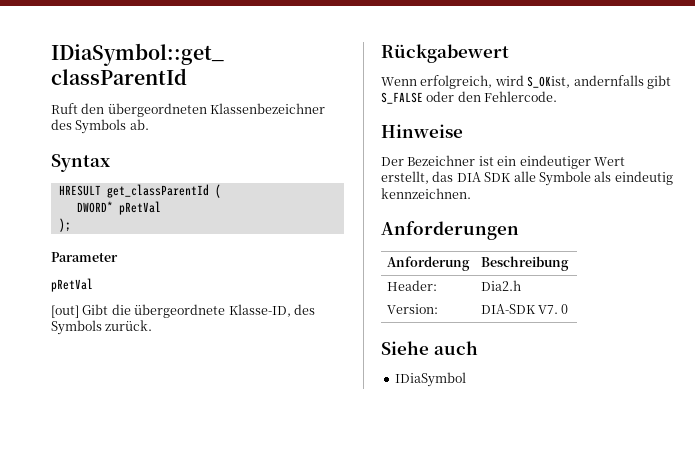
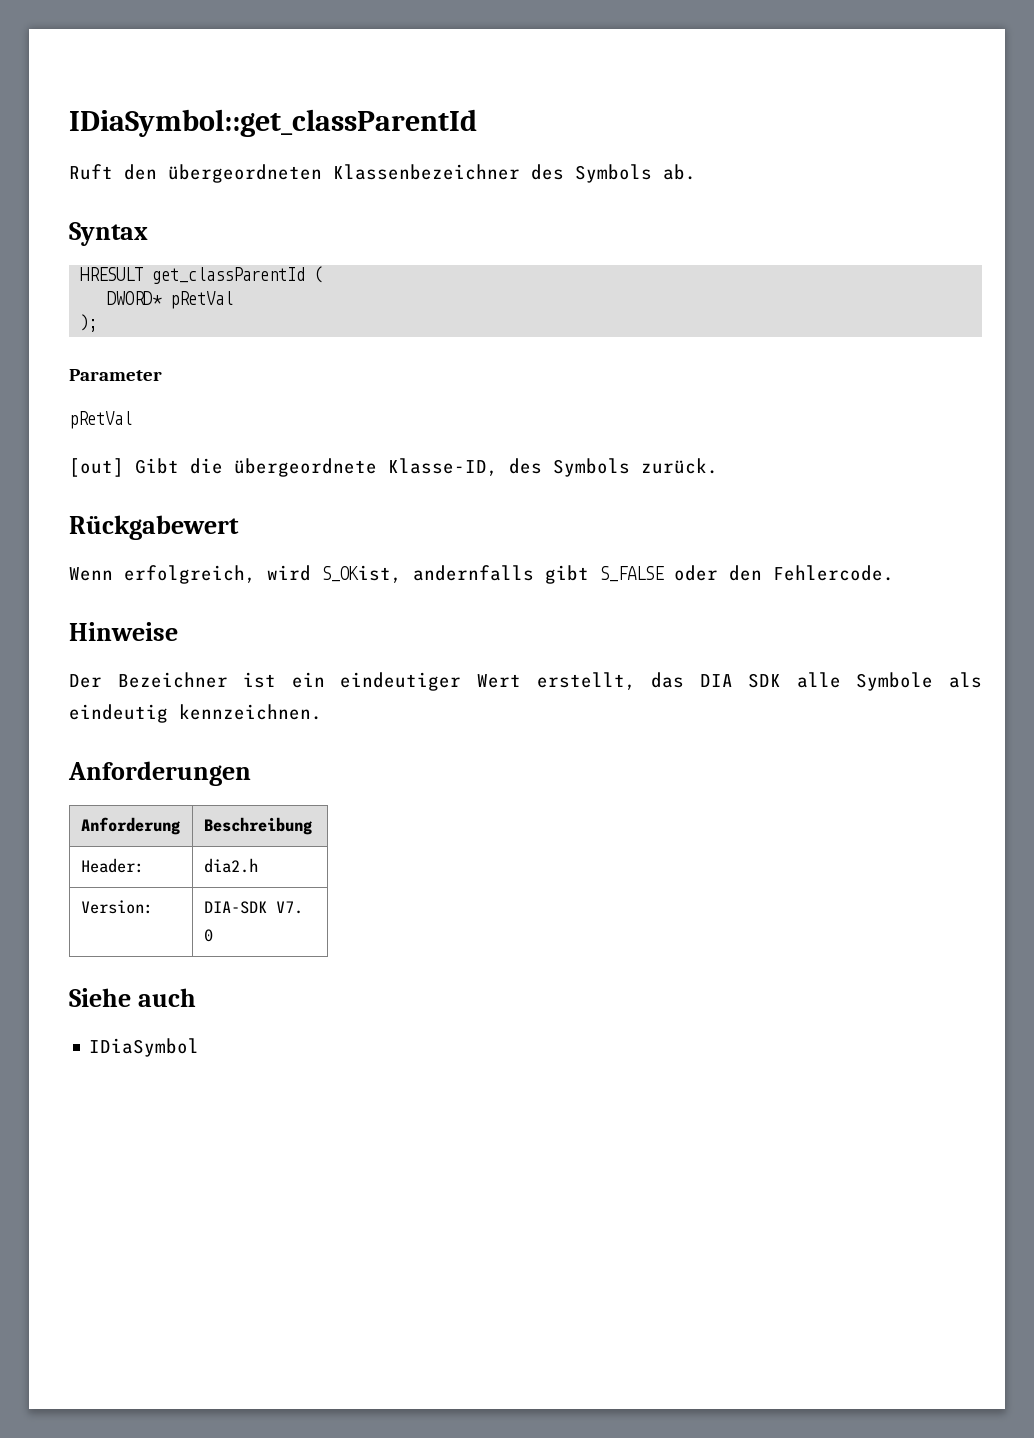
- Header: | Dia2.h
+ Header: | dia2.h

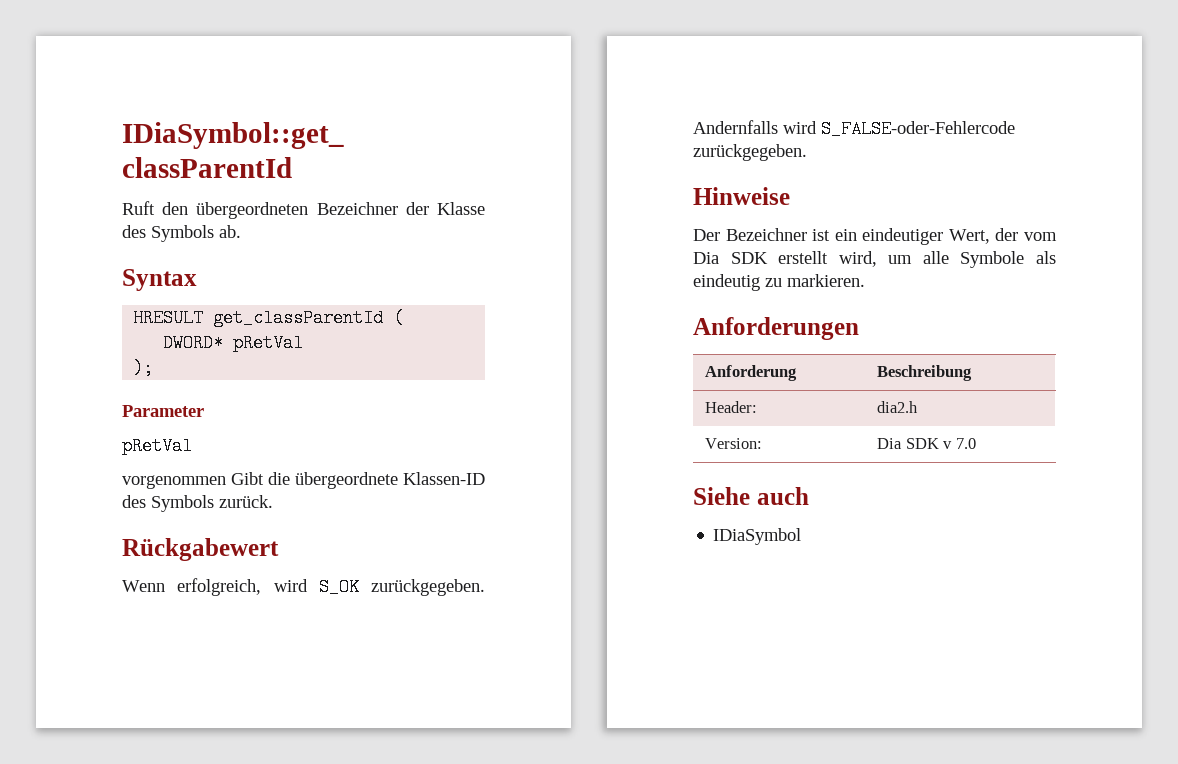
- Ruft den übergeordneten Klassenbezeichner des Symbols ab.
+ Ruft den übergeordneten Bezeichner der Klasse des Symbols ab.
- [out] Gibt die übergeordnete Klasse-ID, des Symbols zurück.
+ vorgenommen Gibt die übergeordnete Klassen-ID des Symbols zurück.
- Wenn erfolgreich, wird S_OKist, andernfalls gibt S_FALSE oder den Fehlercode.
+ Wenn erfolgreich, wird S_OK zurückgegeben. Andernfalls wird S_FALSE-oder-Fehlercode zurückgegeben.
- Der Bezeichner ist ein eindeutiger Wert erstellt, das DIA SDK alle Symbole als eindeutig kennzeichnen.
+ Der Bezeichner ist ein eindeutiger Wert, der vom Dia SDK erstellt wird, um alle Symbole als eindeutig zu markieren.
- Version: | DIA-SDK V7. 0
+ Version: | Dia SDK v 7.0

